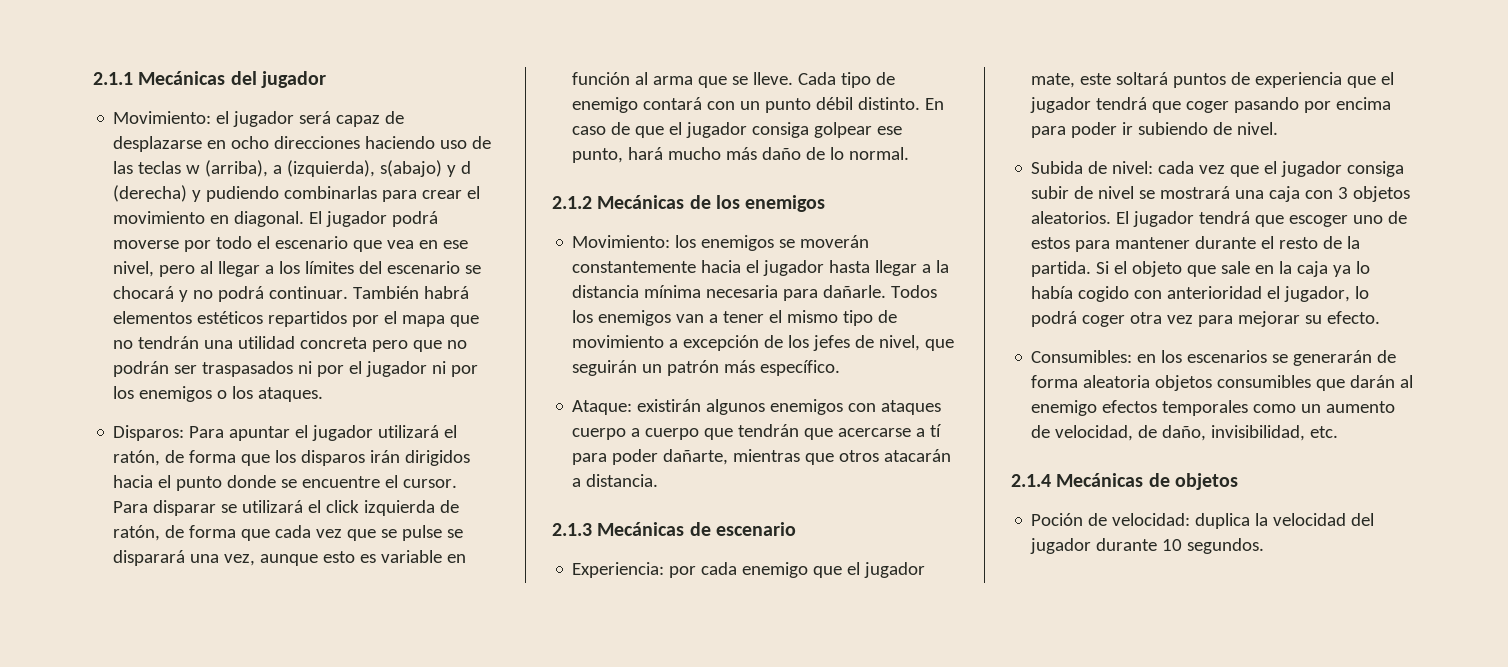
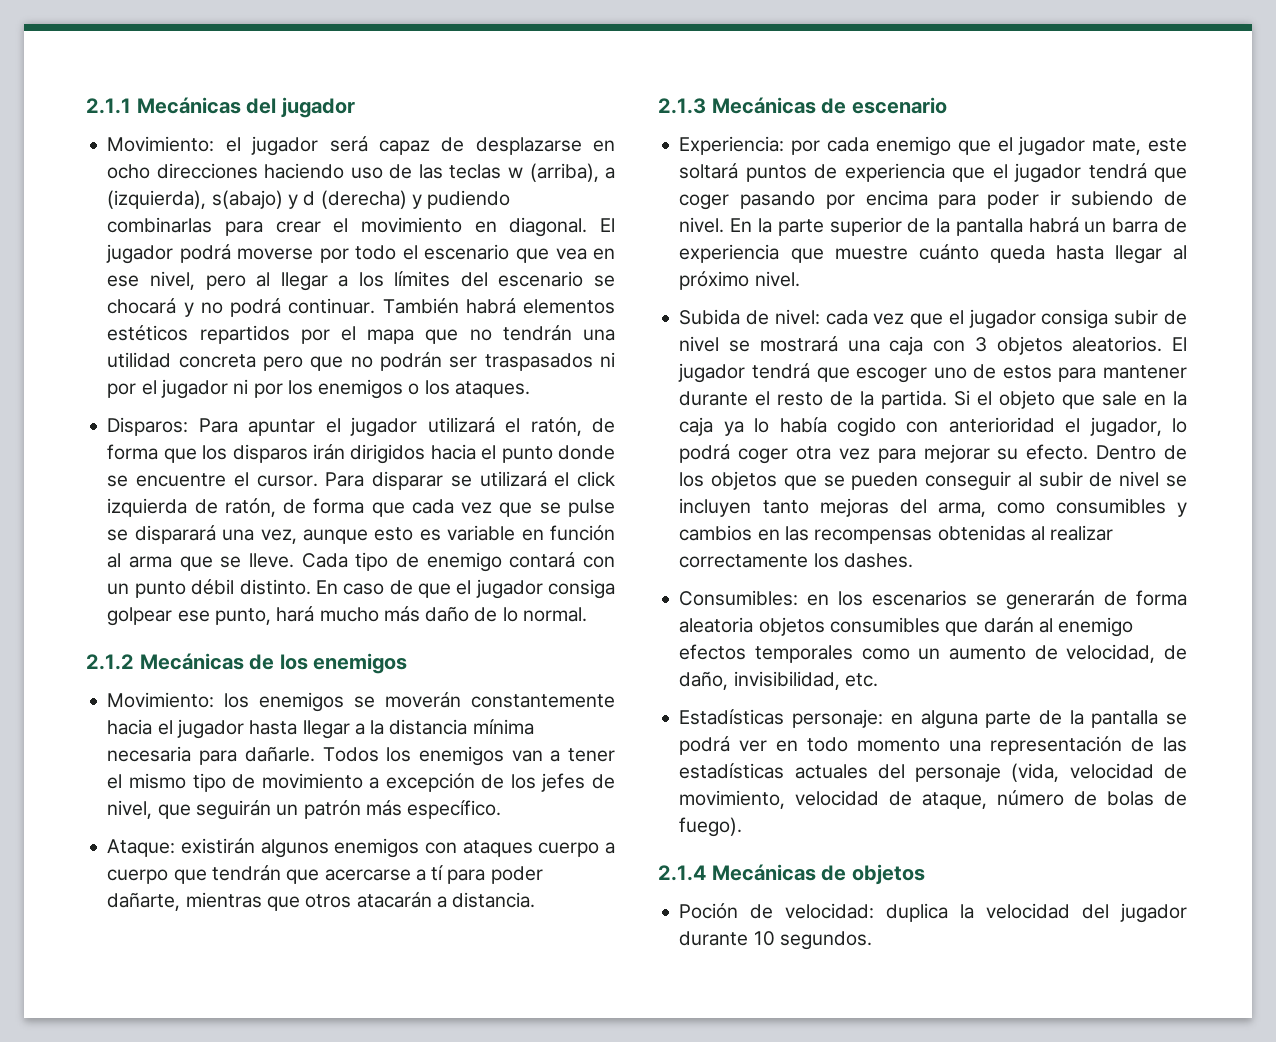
+ En la parte superior de la pantalla habrá un barra de experiencia que muestre cuánto queda hasta llegar al próximo nivel.
+ Dentro de los objetos que se pueden conseguir al subir de nivel se incluyen tanto mejoras del arma, como consumibles y cambios en las recompensas obtenidas al realizar correctamente los dashes.
+ Estadísticas personaje: en alguna parte de la pantalla se podrá ver en todo momento una representación de las estadísticas actuales del personaje (vida, velocidad de movimiento, velocidad de ataque, número de bolas de fuego).

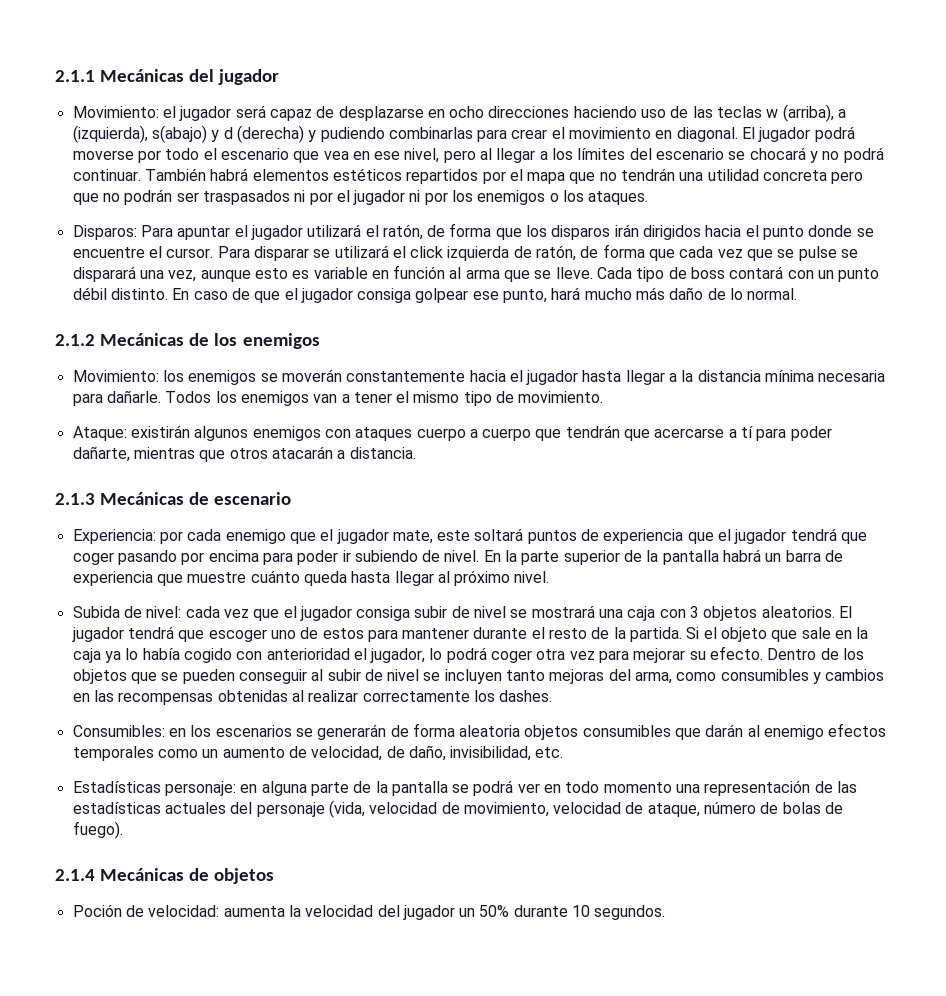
- Cada tipo de enemigo contará con un punto débil distinto.
+ Cada tipo de boss contará con un punto débil distinto.
- Todos los enemigos van a tener el mismo tipo de movimiento a excepción de los jefes de nivel, que seguirán un patrón más específico.
+ Todos los enemigos van a tener el mismo tipo de movimiento.
- Poción de velocidad: duplica la velocidad del jugador durante 10 segundos.
+ Poción de velocidad: aumenta la velocidad del jugador un 50% durante 10 segundos.

